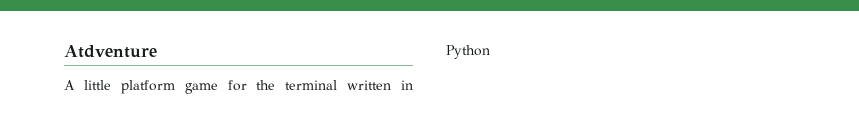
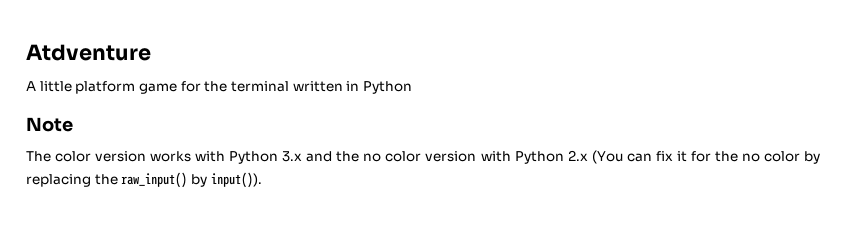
+ Note
+ The color version works with Python 3.x and the no color version with Python 2.x (You can fix it for the no color by replacing the raw_input() by input()).

